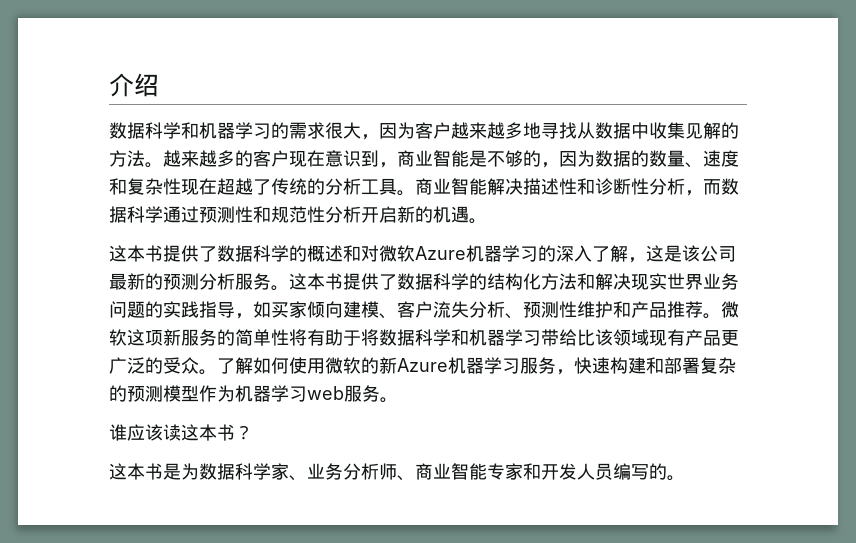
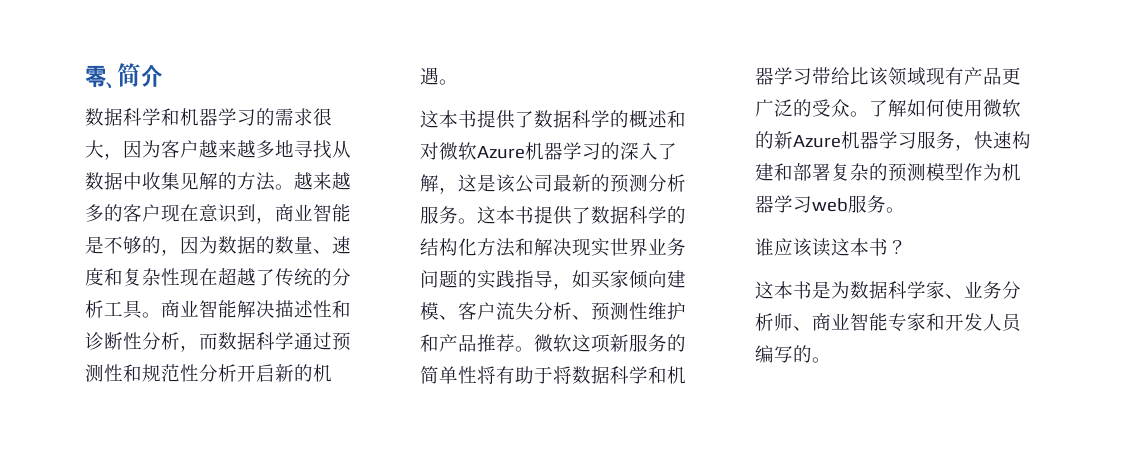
- 介绍
+ 零、简介

